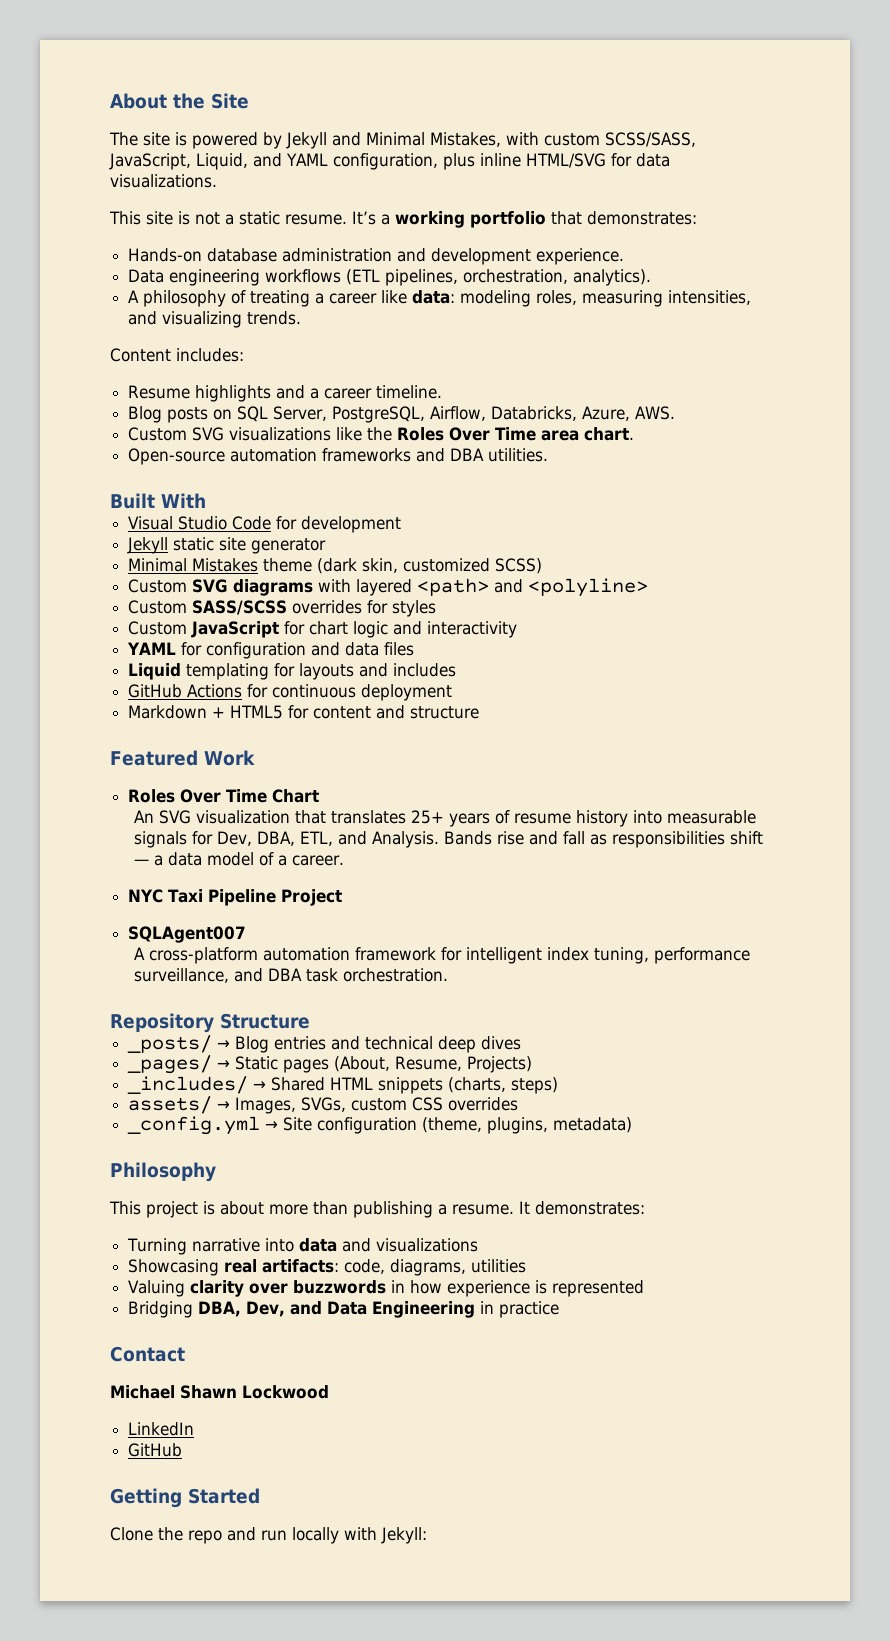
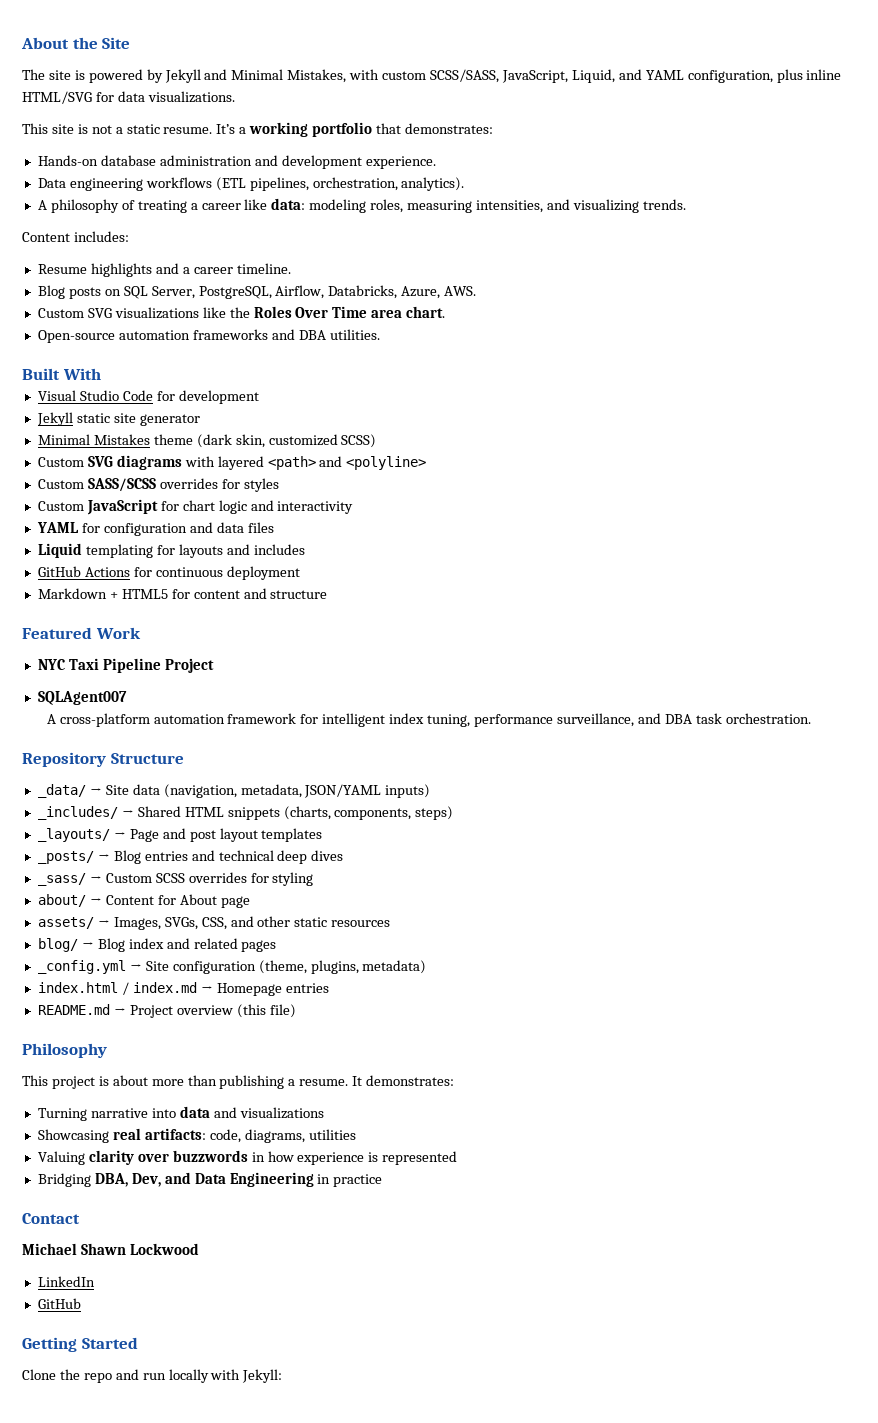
- Roles Over Time Chart
- An SVG visualization that translates 25+ years of resume history into measurable signals for Dev, DBA, ETL, and Analysis. Bands rise and fall as responsibilities shift — a data model of a career.
+ _data/ → Site data (navigation, metadata, JSON/YAML inputs)
+ _includes/ → Shared HTML snippets (charts, components, steps)
+ _layouts/ → Page and post layout templates
- _pages/ → Static pages (About, Resume, Projects)
- _includes/ → Shared HTML snippets (charts, steps)
- assets/ → Images, SVGs, custom CSS overrides
+ _sass/ → Custom SCSS overrides for styling
+ about/ → Content for About page
+ assets/ → Images, SVGs, CSS, and other static resources
+ blog/ → Blog index and related pages
+ index.html / index.md → Homepage entries
+ README.md → Project overview (this file)

